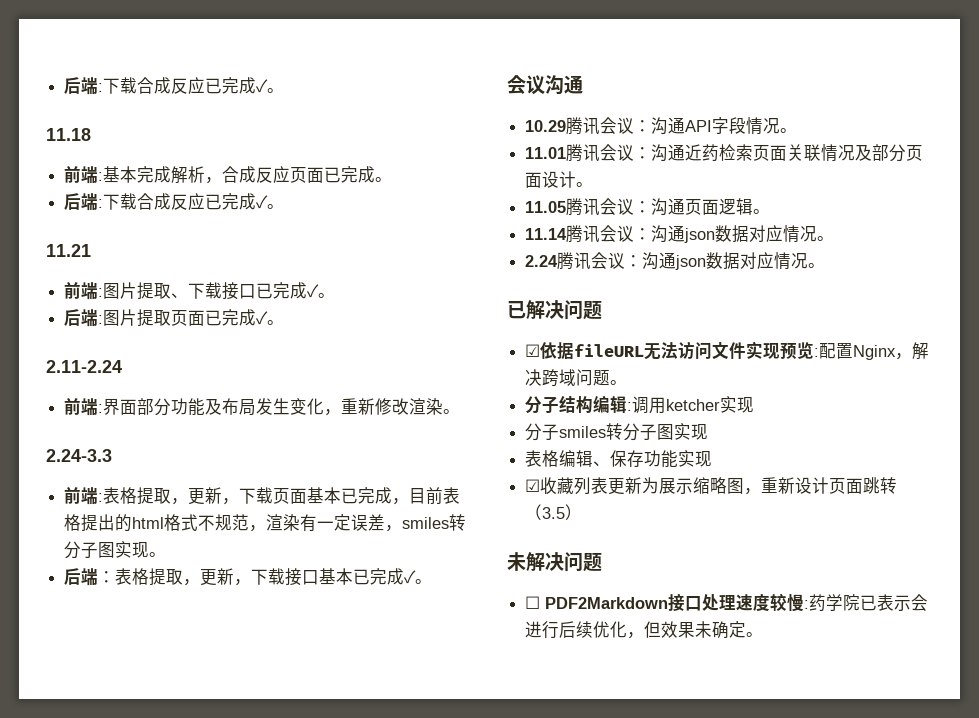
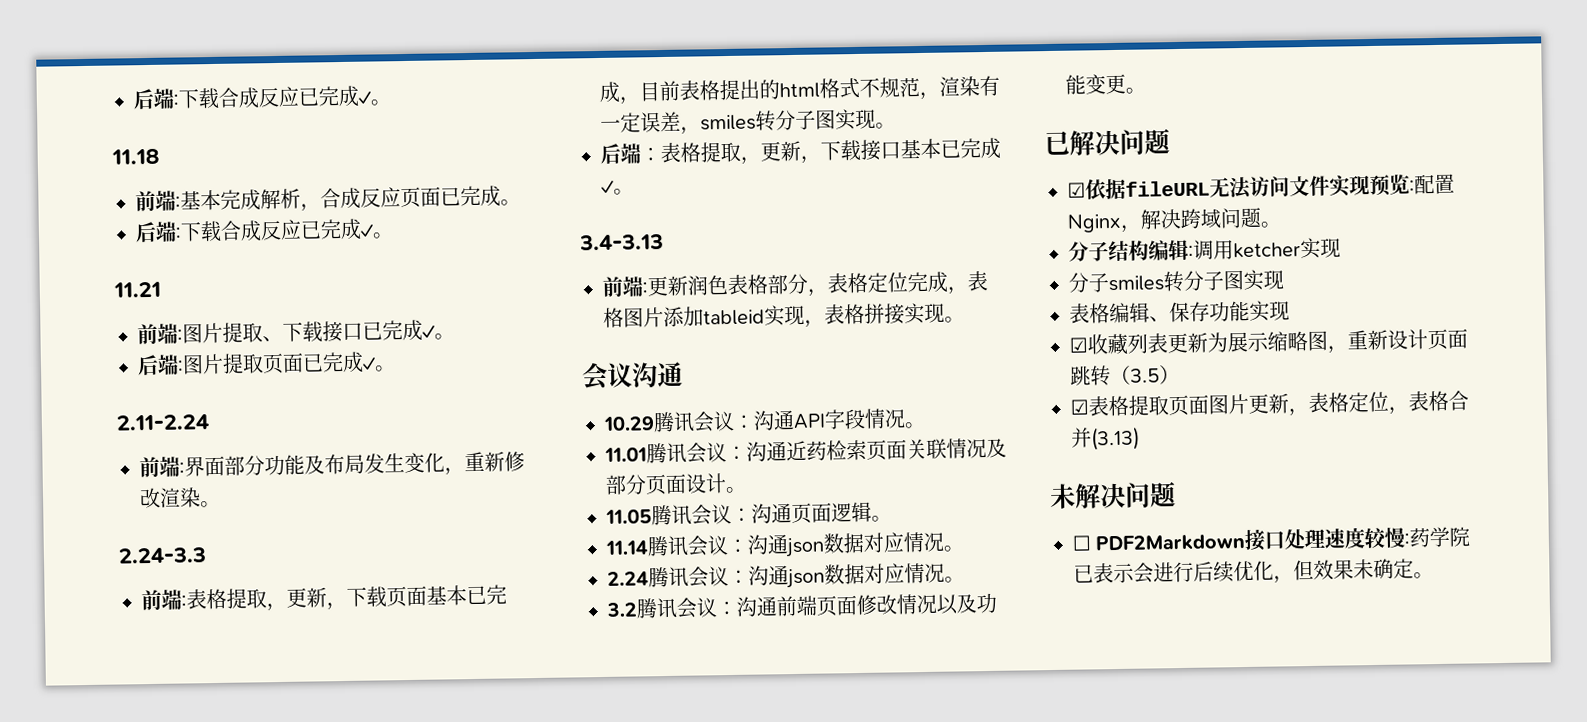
+ 3.4-3.13
+ 前端:更新润色表格部分，表格定位完成，表格图片添加tableid实现，表格拼接实现。
+ 3.2腾讯会议：沟通前端页面修改情况以及功能变更。
+ ☑表格提取页面图片更新，表格定位，表格合并(3.13)

